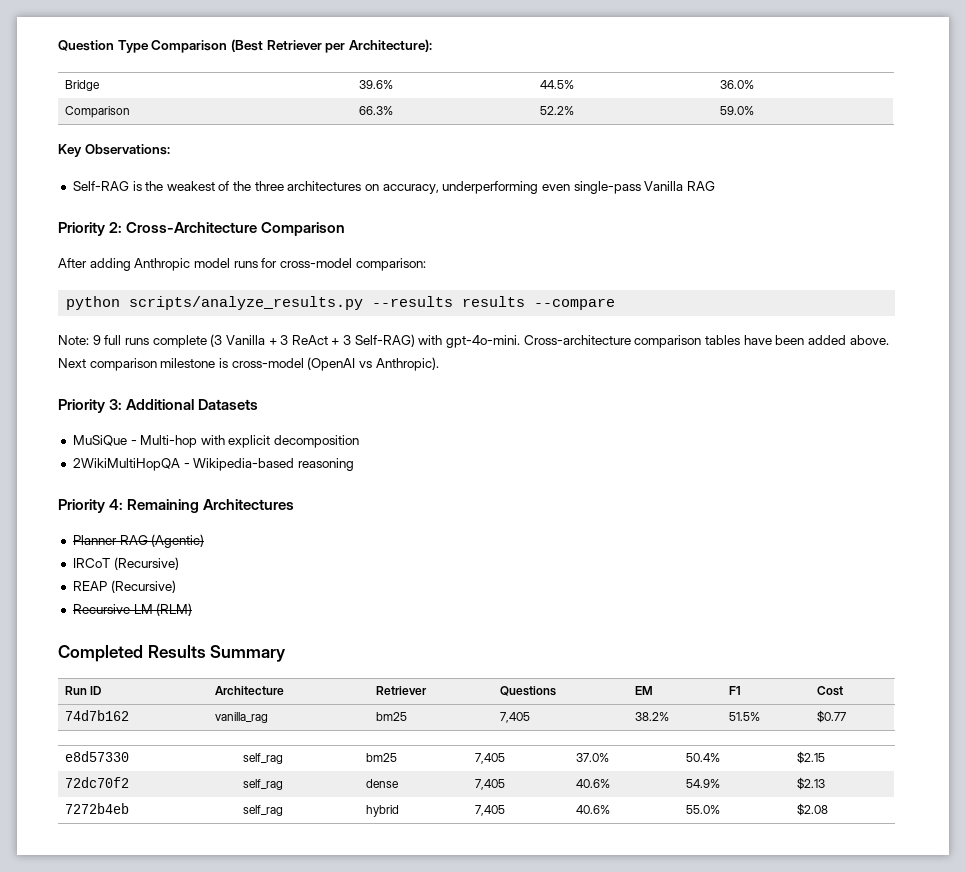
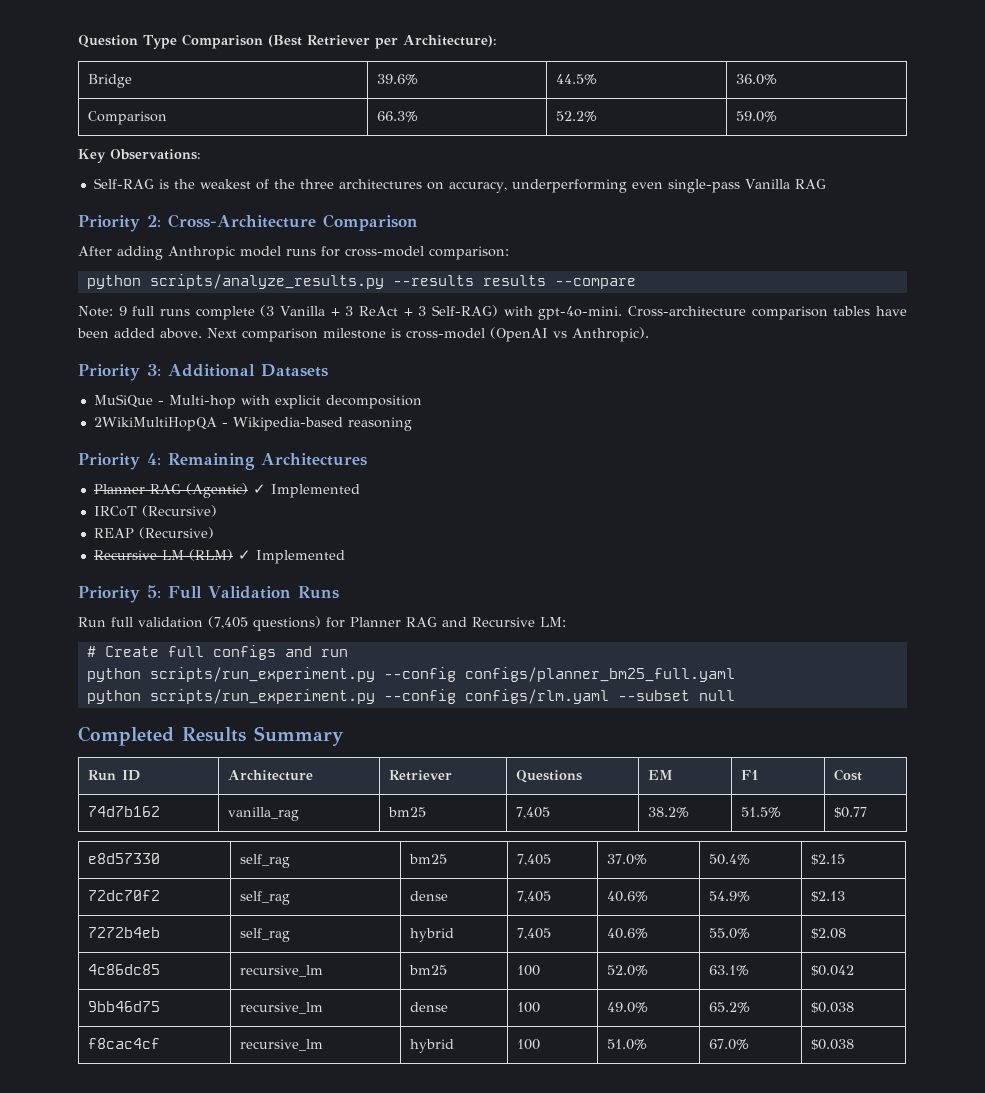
- Planner RAG (Agentic)
+ Planner RAG (Agentic) ✓ Implemented
- Recursive LM (RLM)
+ Recursive LM (RLM) ✓ Implemented
+ Priority 5: Full Validation Runs
+ Run full validation (7,405 questions) for Planner RAG and Recursive LM:
+ # Create full configs and run
+ python scripts/run_experiment.py --config configs/planner_bm25_full.yaml
+ python scripts/run_experiment.py --config configs/rlm.yaml --subset null
+ 4c86dc85 | recursive_lm | bm25 | 100 | 52.0% | 63.1% | $0.042
+ 9bb46d75 | recursive_lm | dense | 100 | 49.0% | 65.2% | $0.038
+ f8cac4cf | recursive_lm | hybrid | 100 | 51.0% | 67.0% | $0.038

